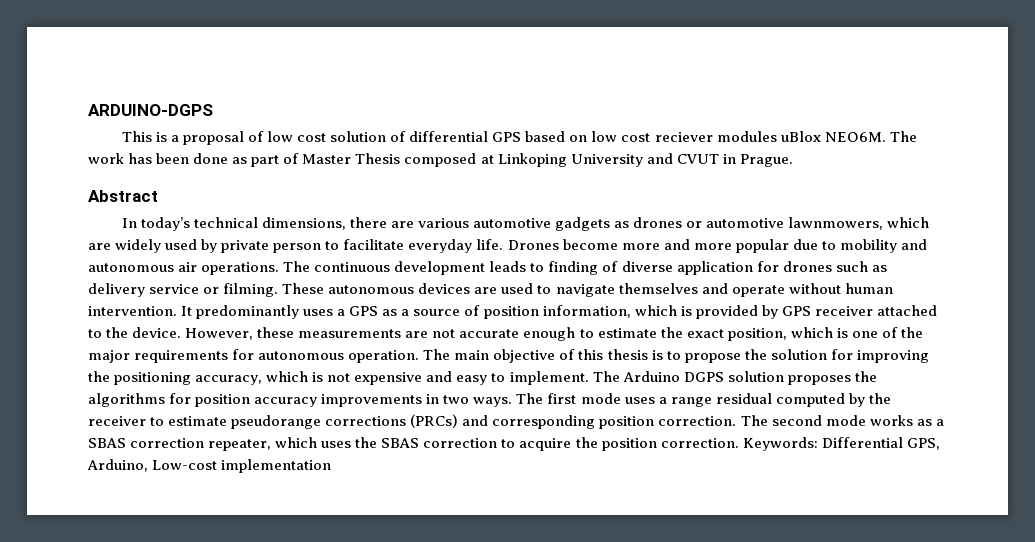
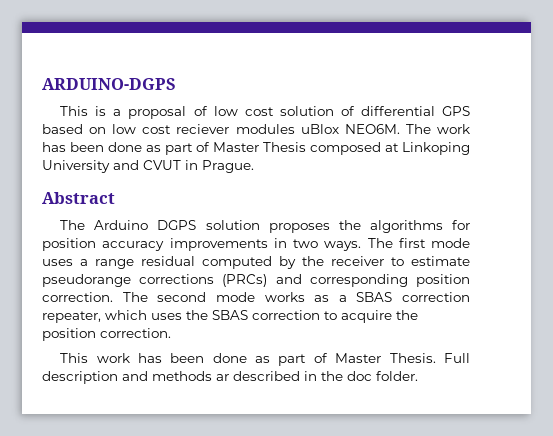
- In today’s technical dimensions, there are various automotive gadgets as drones or automotive lawnmowers, which are widely used by private person to facilitate everyday life. Drones become more and more popular due to mobility and autonomous air operations. The continuous development leads to finding of diverse application for drones such as delivery service or filming. These autonomous devices are used to navigate themselves and operate without human intervention. It predominantly uses a GPS as a source of position information, which is provided by GPS receiver attached to the device. However, these measurements are not accurate enough to estimate the exact position, which is one of the major requirements for autonomous operation. The main objective of this thesis is to propose the solution for improving the positioning accuracy, which is not expensive and easy to implement.
- The second mode works as a SBAS correction repeater, which uses the SBAS correction to acquire the position correction. Keywords: Differential GPS, Arduino, Low-cost implementation
+ The second mode works as a SBAS correction repeater, which uses the SBAS correction to acquire the position correction.
+ This work has been done as part of Master Thesis. Full description and methods ar described in the doc folder.

